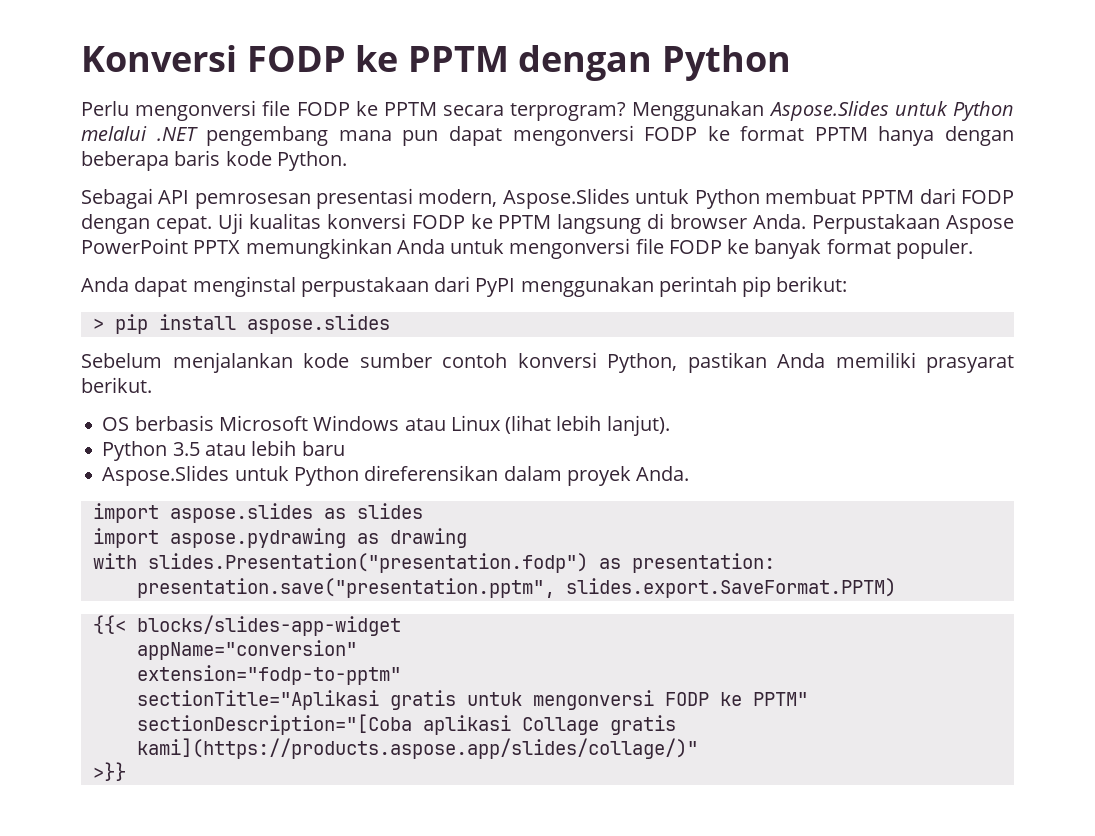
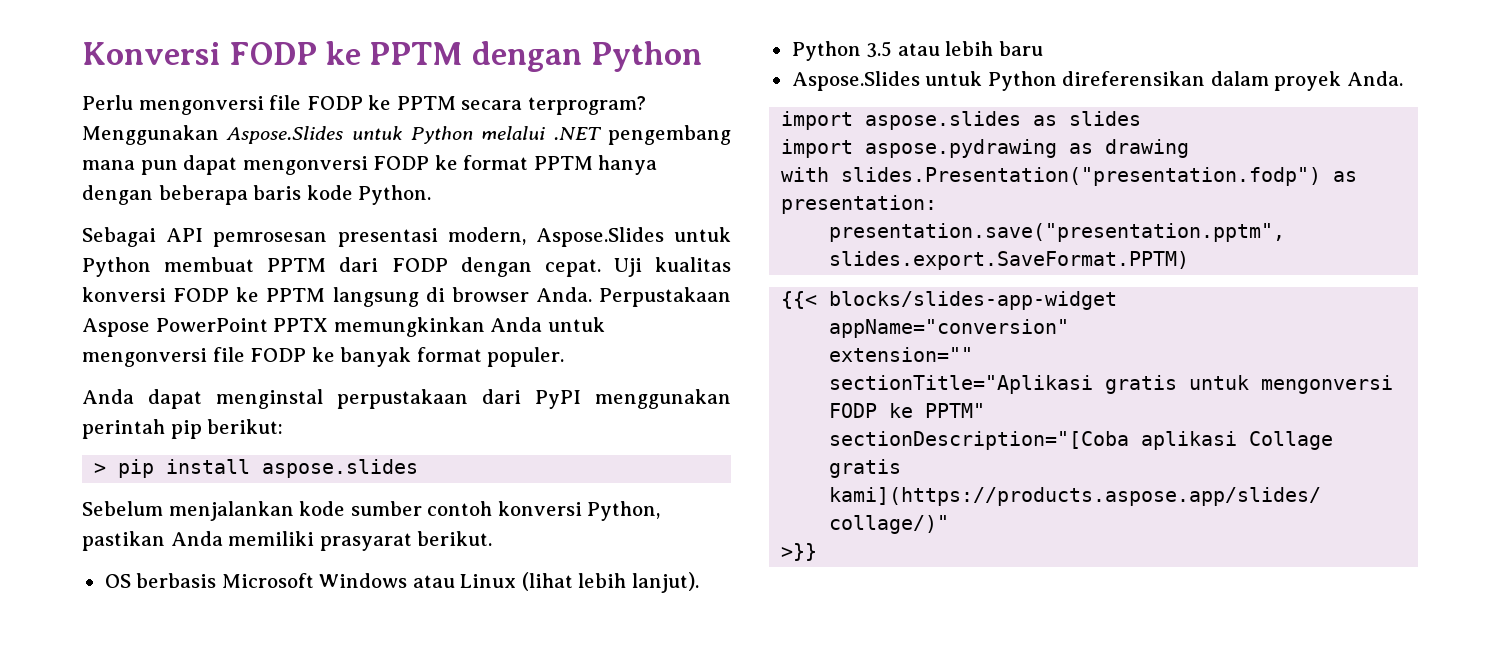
- extension="fodp-to-pptm"
+ extension=""

